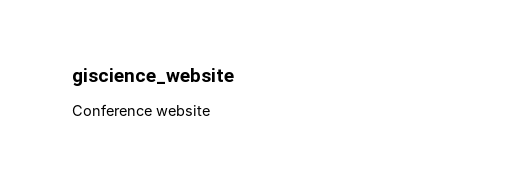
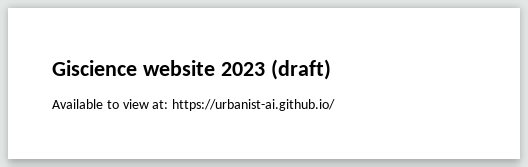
- giscience_website
- Conference website
+ Giscience website 2023 (draft)
+ Available to view at: https://urbanist-ai.github.io/

